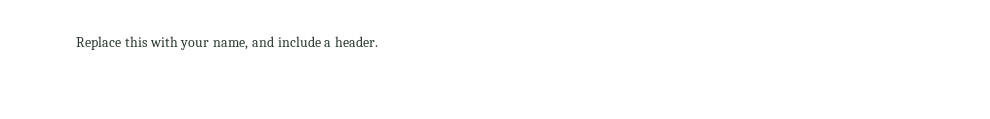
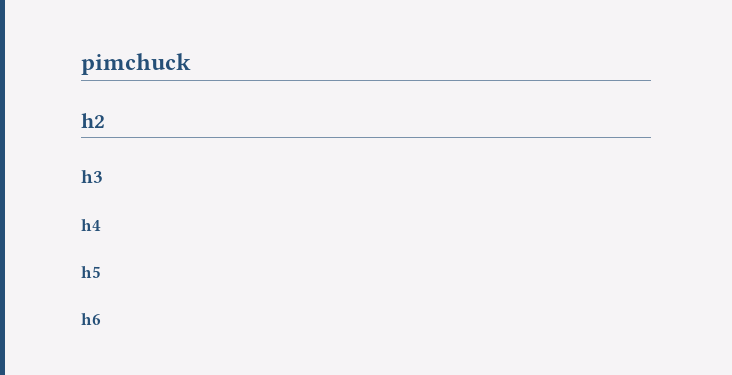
- Replace this with your name, and include a header.
+ pimchuck
+ h2
+ h3
+ h4
+ h5
+ h6

